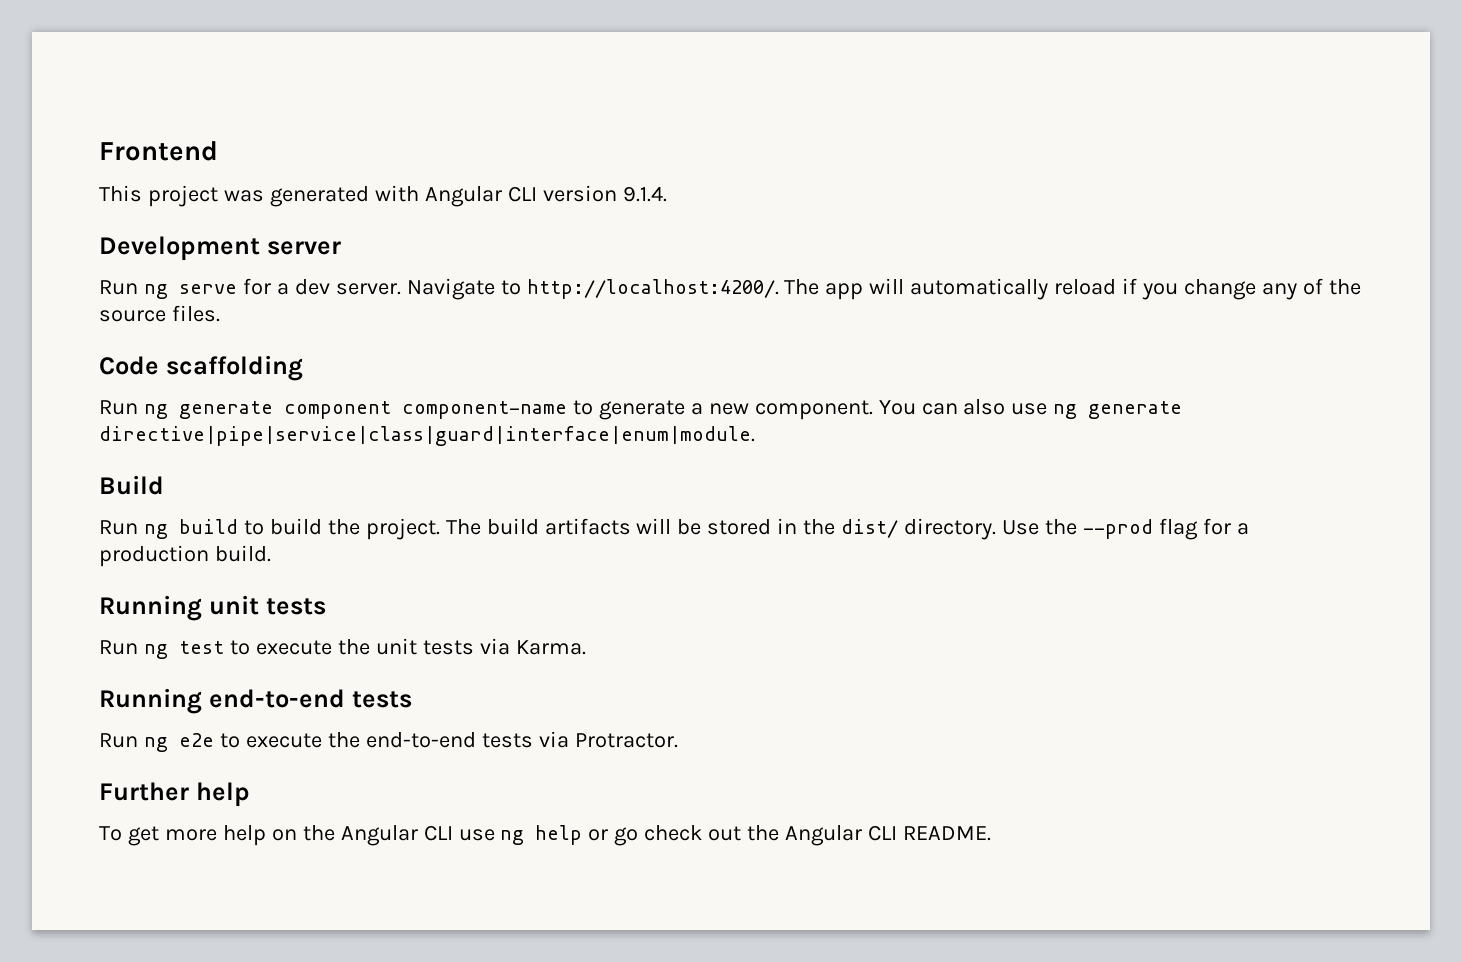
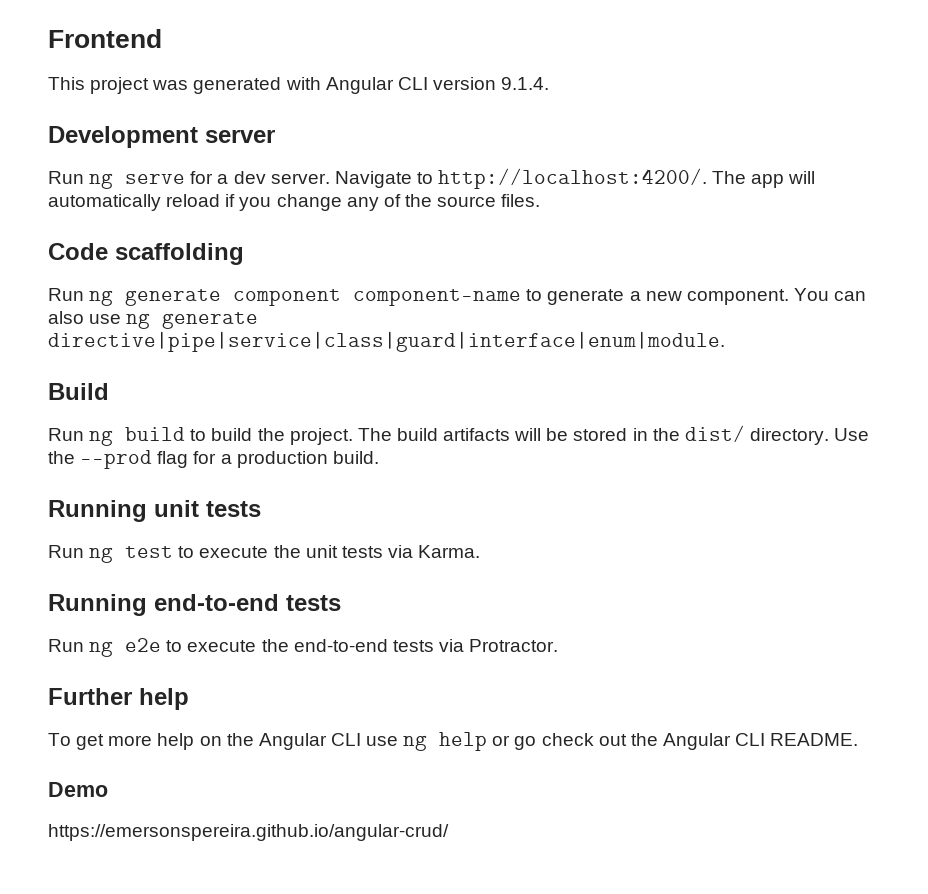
+ Demo
+ https://emersonspereira.github.io/angular-crud/

